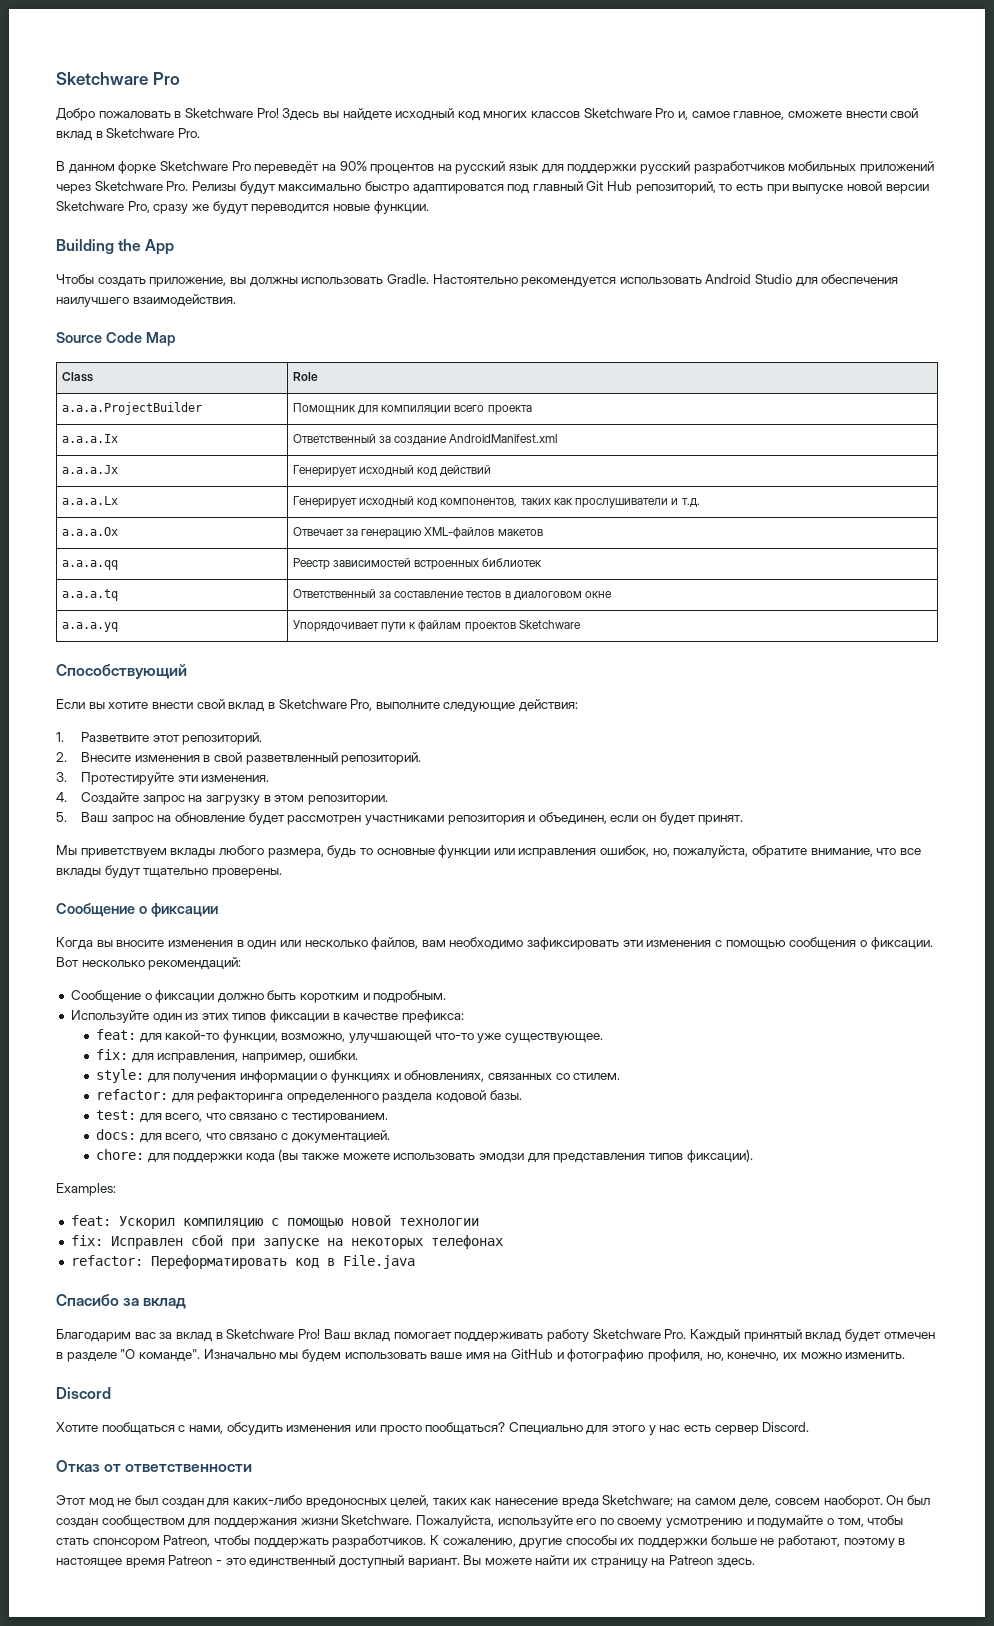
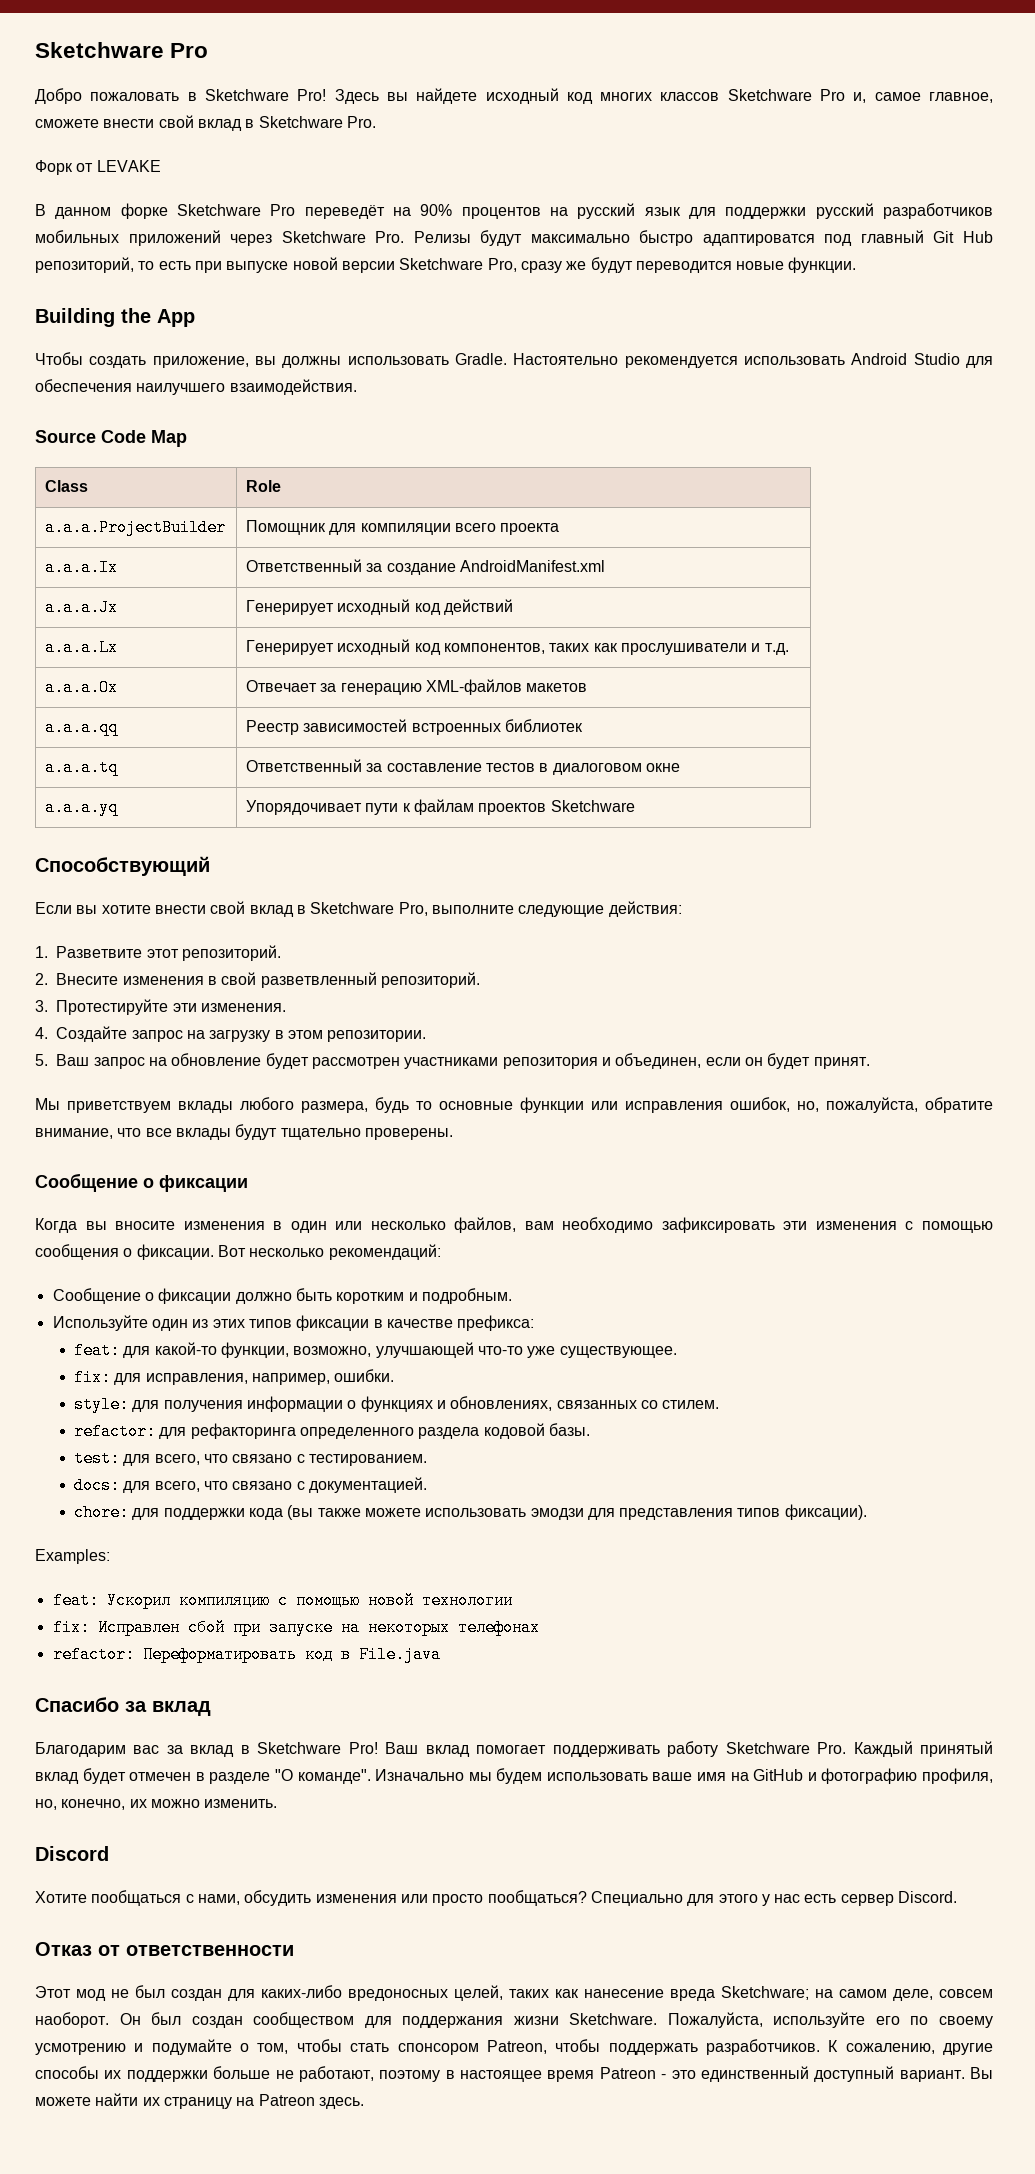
+ Форк от LEVAKE

